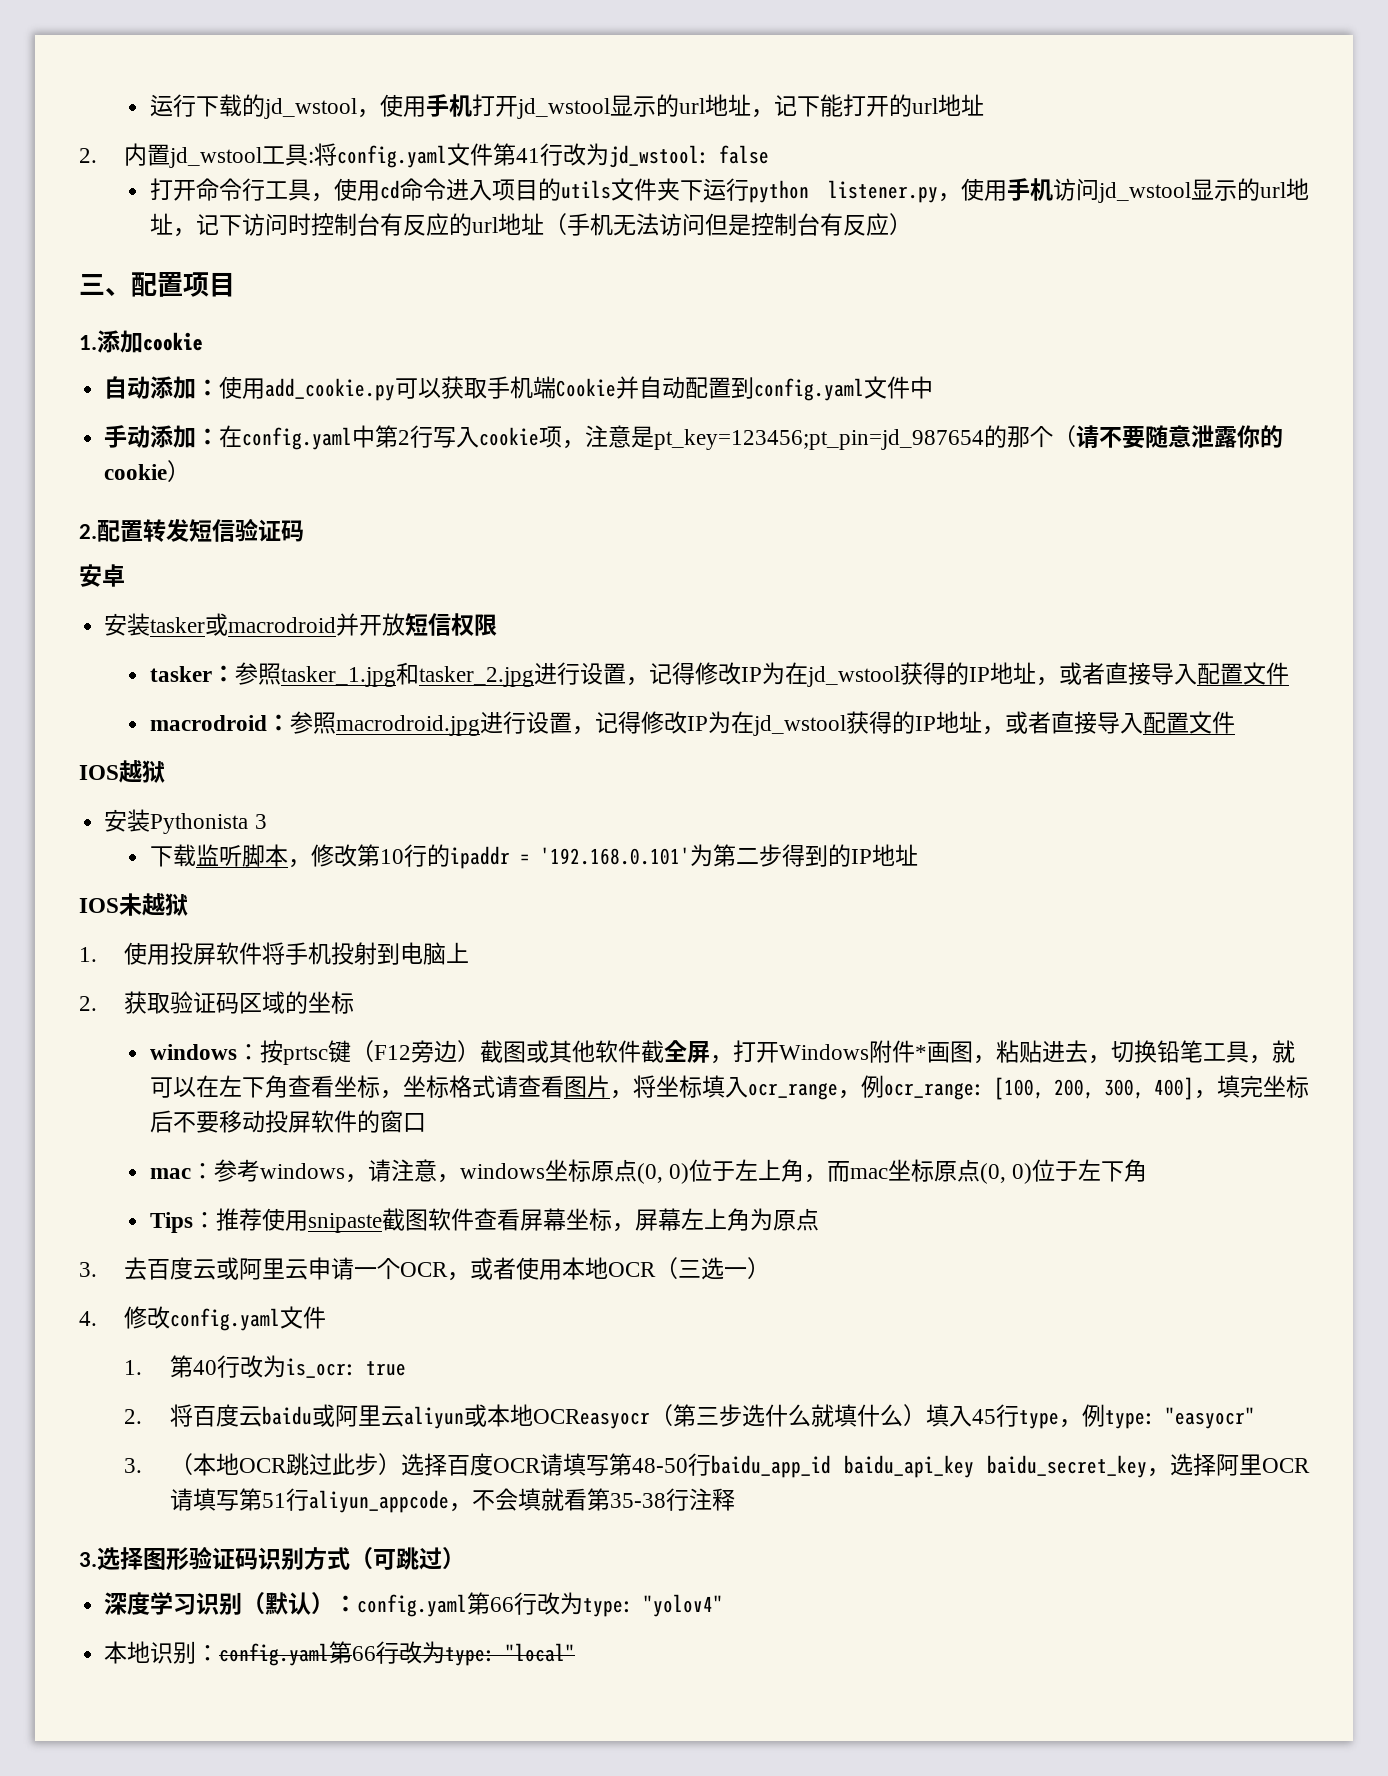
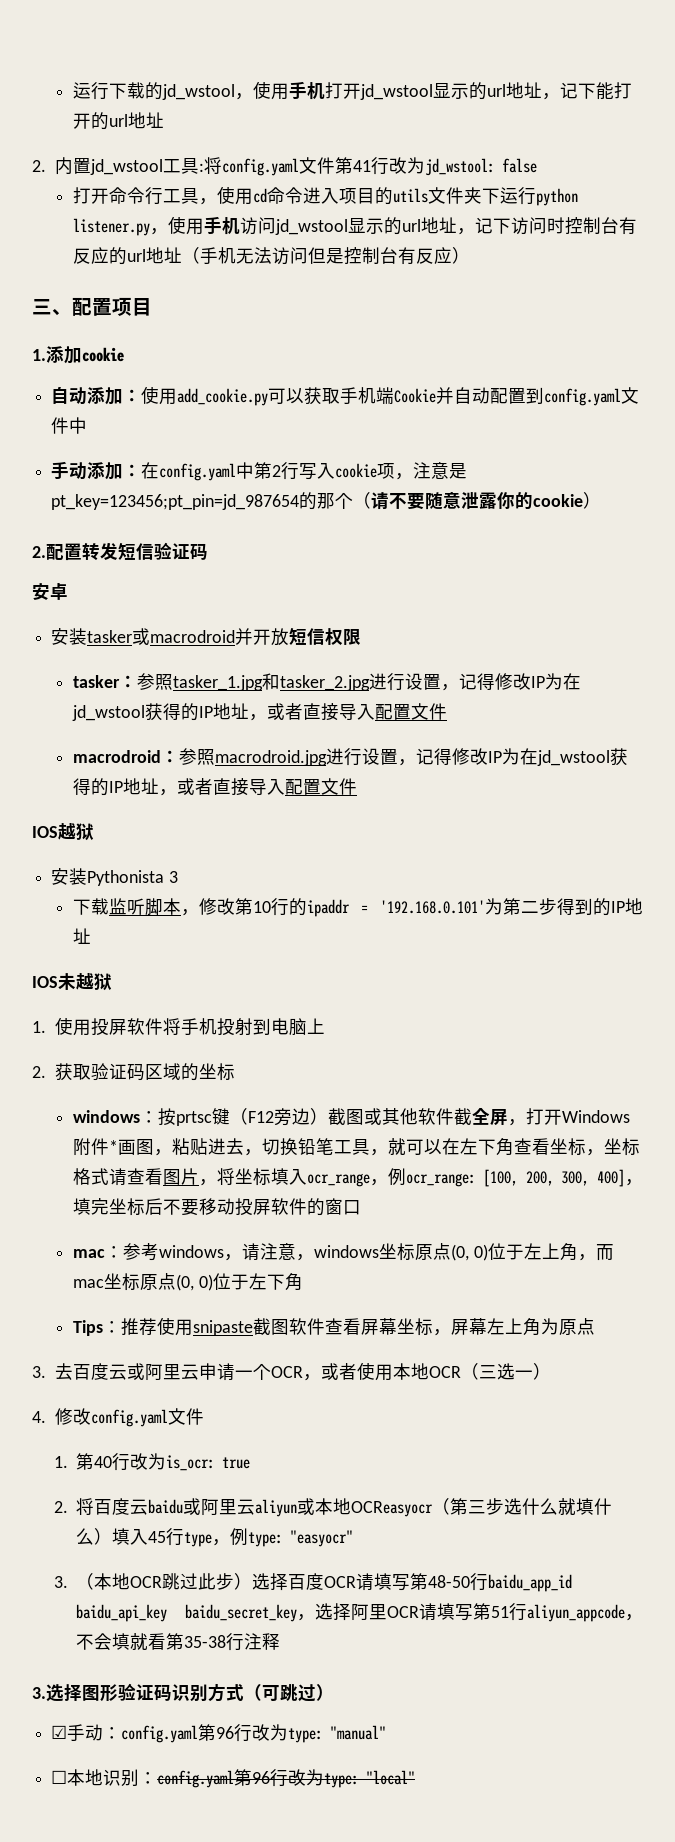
- 深度学习识别（默认）：config.yaml第66行改为type: "yolov4"
- 本地识别：config.yaml第66行改为type: "local"
+ ☑手动：config.yaml第96行改为type: "manual"
+ ☐本地识别：config.yaml第96行改为type: "local"

